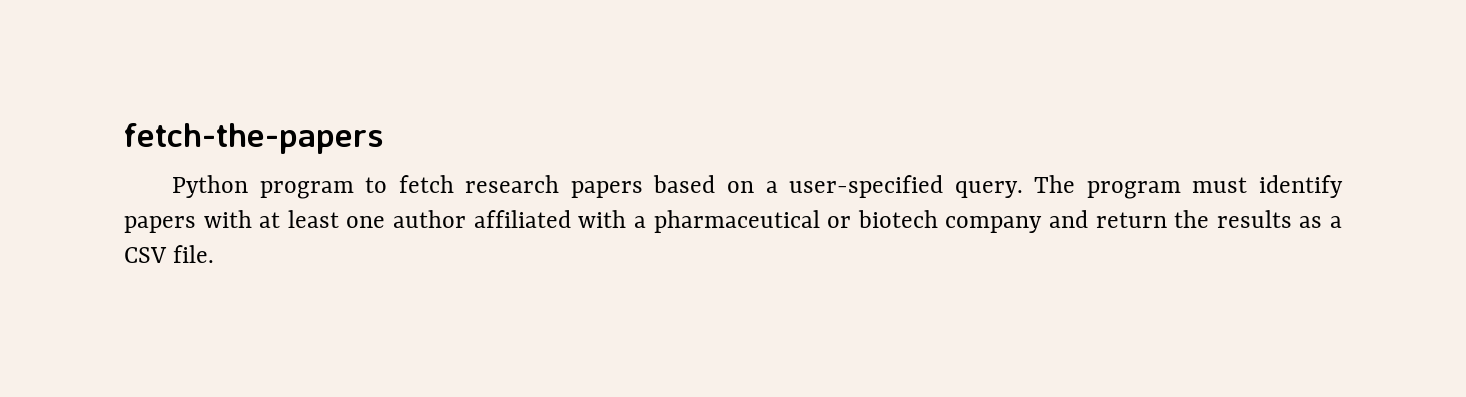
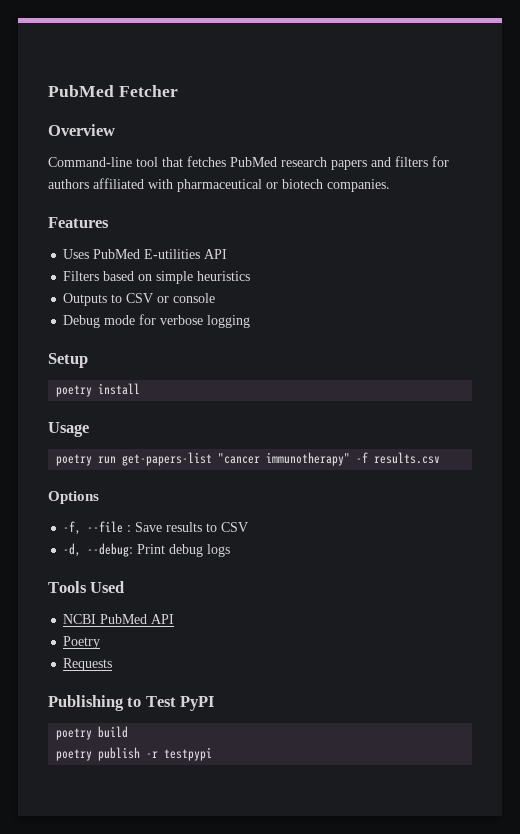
- fetch-the-papers
- Python program to fetch research papers based on a user-specified query. The program must identify papers with at least one author affiliated with a pharmaceutical or biotech company and return the results as a CSV file.
+ PubMed Fetcher
+ Overview
+ Command-line tool that fetches PubMed research papers and filters for authors affiliated with pharmaceutical or biotech companies.
+ Features
+ Uses PubMed E-utilities API
+ Filters based on simple heuristics
+ Outputs to CSV or console
+ Debug mode for verbose logging
+ Setup
+ poetry install
+ Usage
+ poetry run get-papers-list "cancer immunotherapy" -f results.csv
+ Options
+ -f, --file : Save results to CSV
+ -d, --debug: Print debug logs
+ Tools Used
+ NCBI PubMed API
+ Poetry
+ Requests
+ Publishing to Test PyPI
+ poetry build
+ poetry publish -r testpypi

